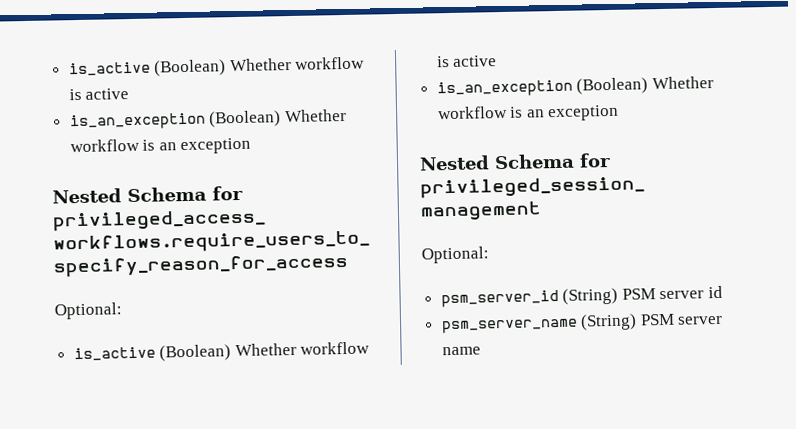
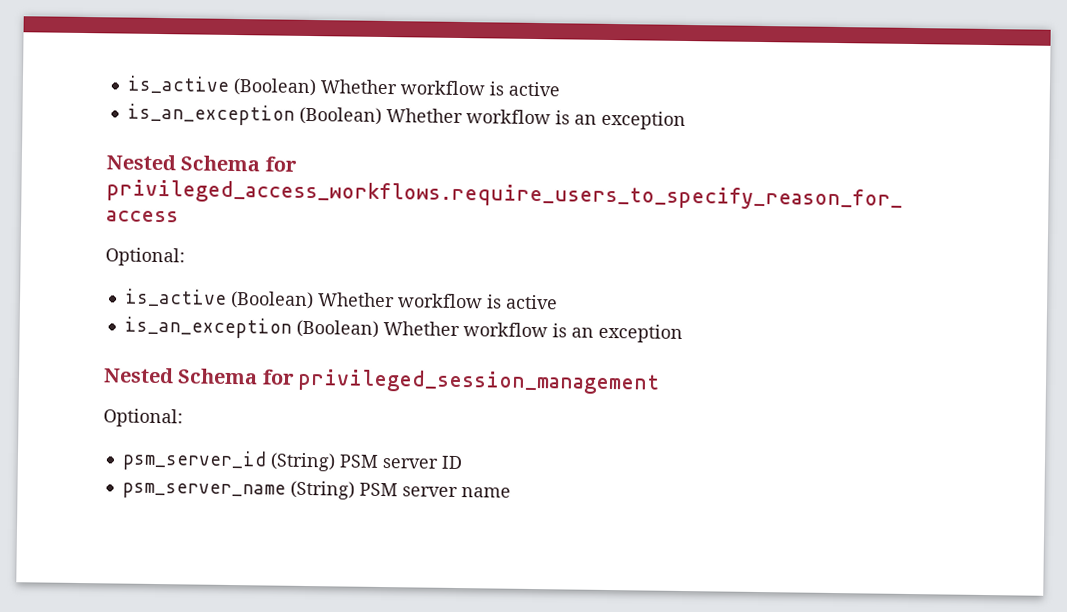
- psm_server_id (String) PSM server id
+ psm_server_id (String) PSM server ID

